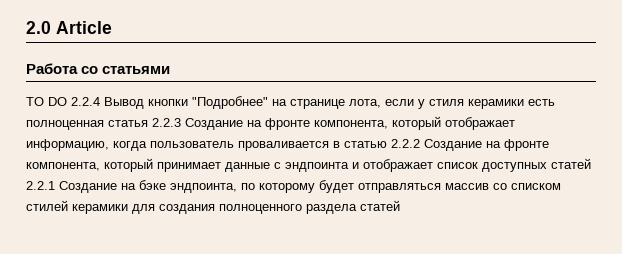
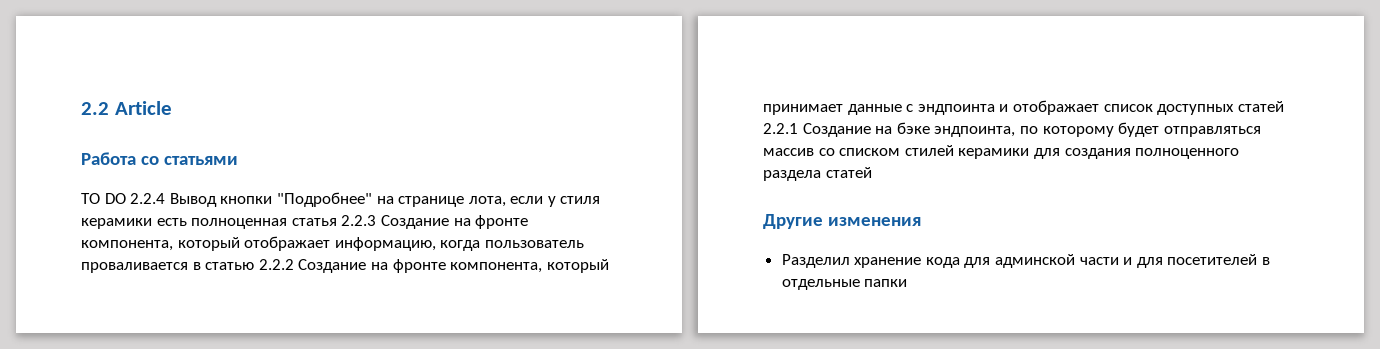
- 2.0 Article
+ 2.2 Article
+ Другие изменения
+ Разделил хранение кода для админской части и для посетителей в отдельные папки

